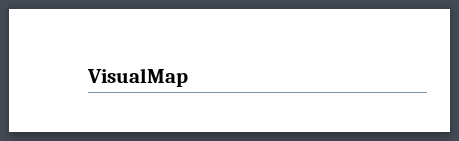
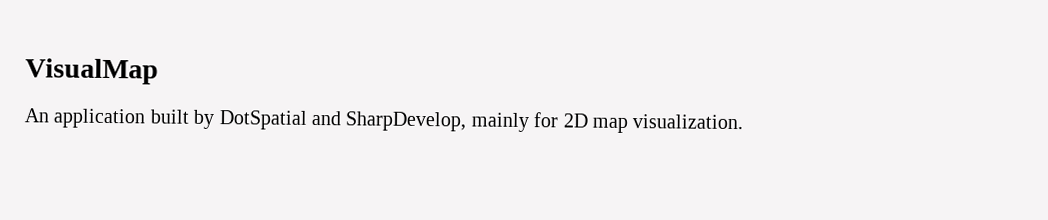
+ An application built by DotSpatial and SharpDevelop, mainly for 2D map visualization.

